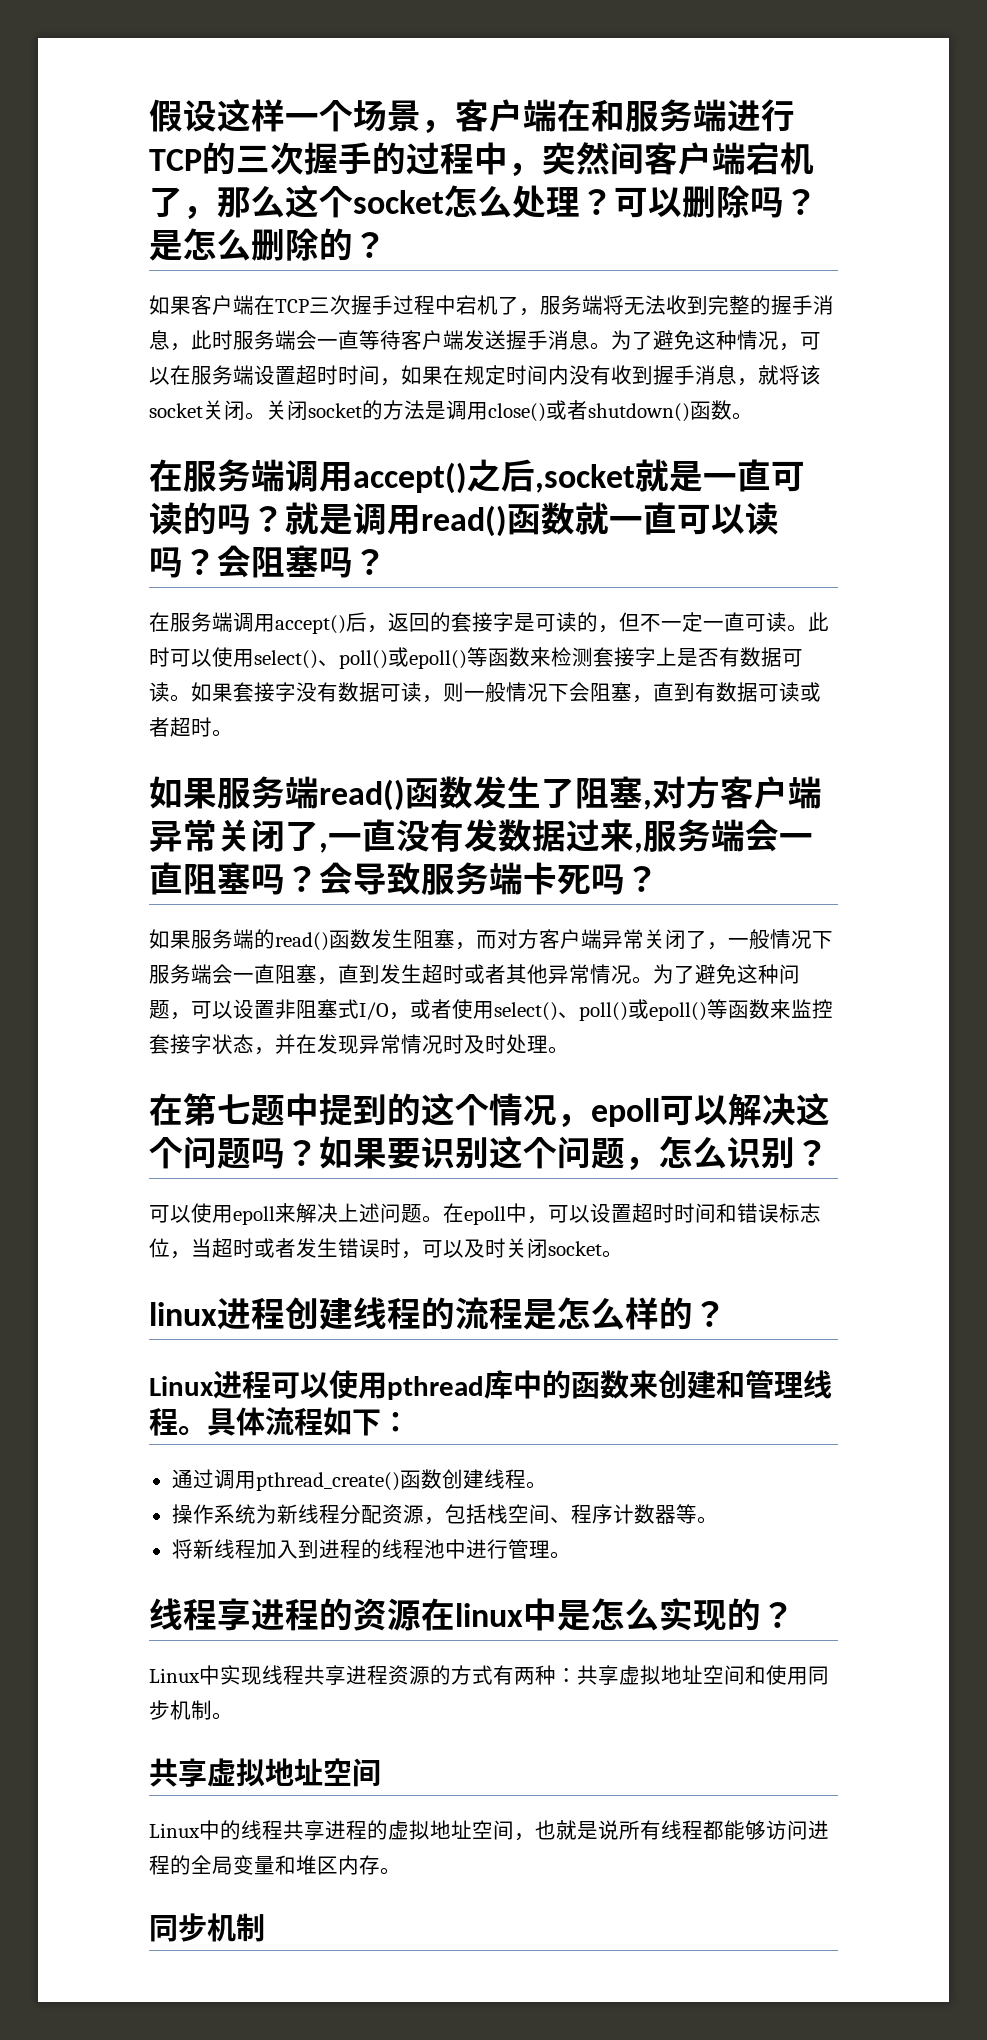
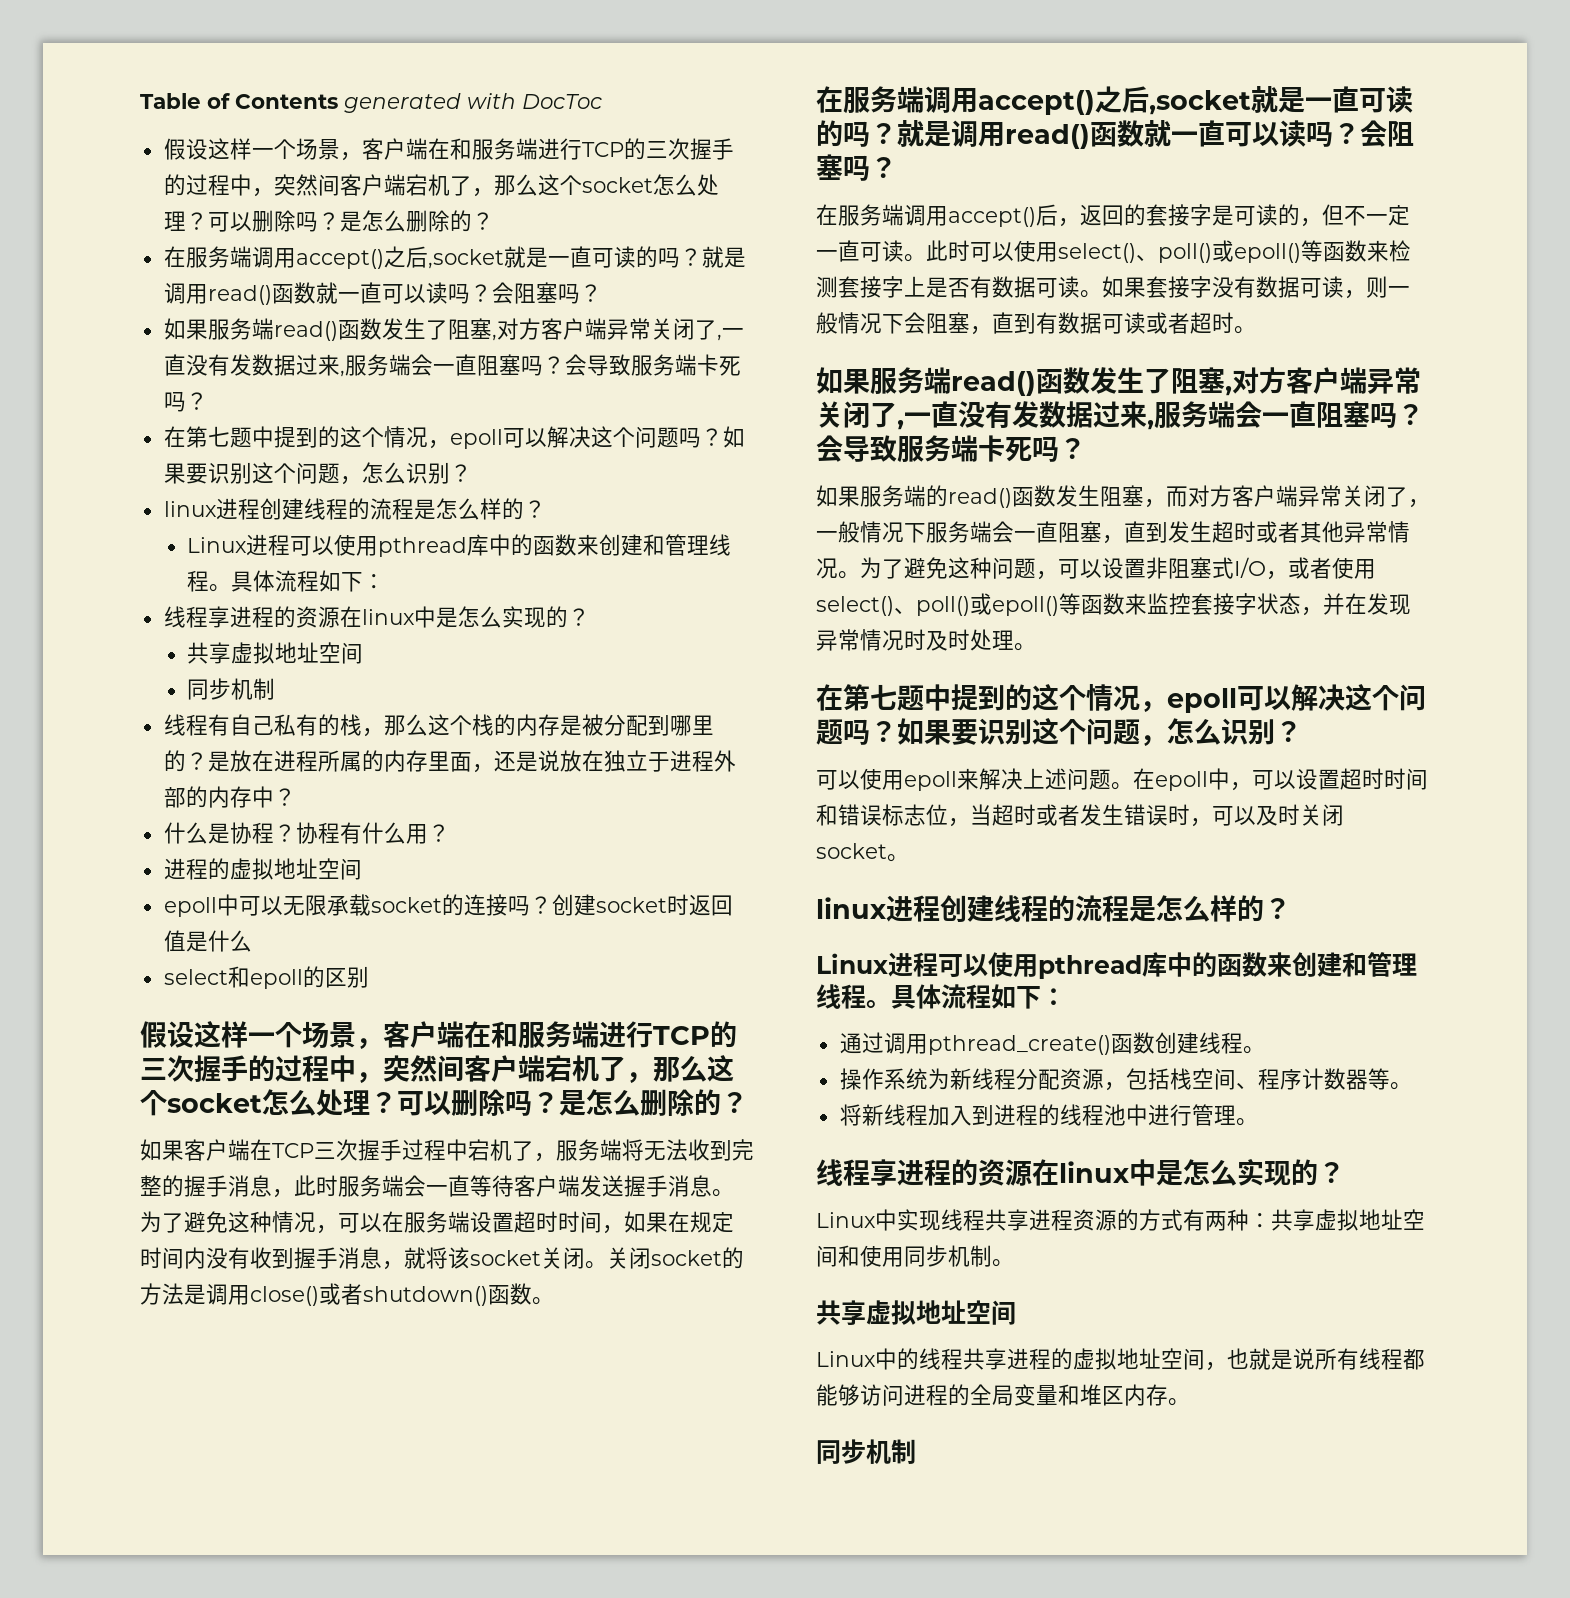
+ Table of Contents generated with DocToc
+ 假设这样一个场景，客户端在和服务端进行TCP的三次握手的过程中，突然间客户端宕机了，那么这个socket怎么处理？可以删除吗？是怎么删除的？
+ 在服务端调用accept()之后,socket就是一直可读的吗？就是调用read()函数就一直可以读吗？会阻塞吗？
+ 如果服务端read()函数发生了阻塞,对方客户端异常关闭了,一直没有发数据过来,服务端会一直阻塞吗？会导致服务端卡死吗？
+ 在第七题中提到的这个情况，epoll可以解决这个问题吗？如果要识别这个问题，怎么识别？
+ linux进程创建线程的流程是怎么样的？
+ Linux进程可以使用pthread库中的函数来创建和管理线程。具体流程如下：
+ 线程享进程的资源在linux中是怎么实现的？
+ 共享虚拟地址空间
+ 同步机制
+ 线程有自己私有的栈，那么这个栈的内存是被分配到哪里的？是放在进程所属的内存里面，还是说放在独立于进程外部的内存中？
+ 什么是协程？协程有什么用？
+ 进程的虚拟地址空间
+ epoll中可以无限承载socket的连接吗？创建socket时返回值是什么
+ select和epoll的区别

